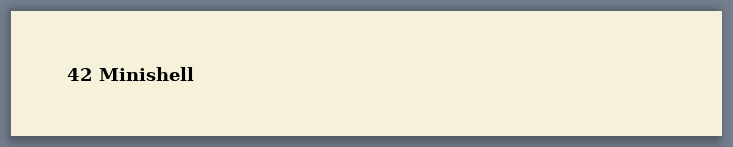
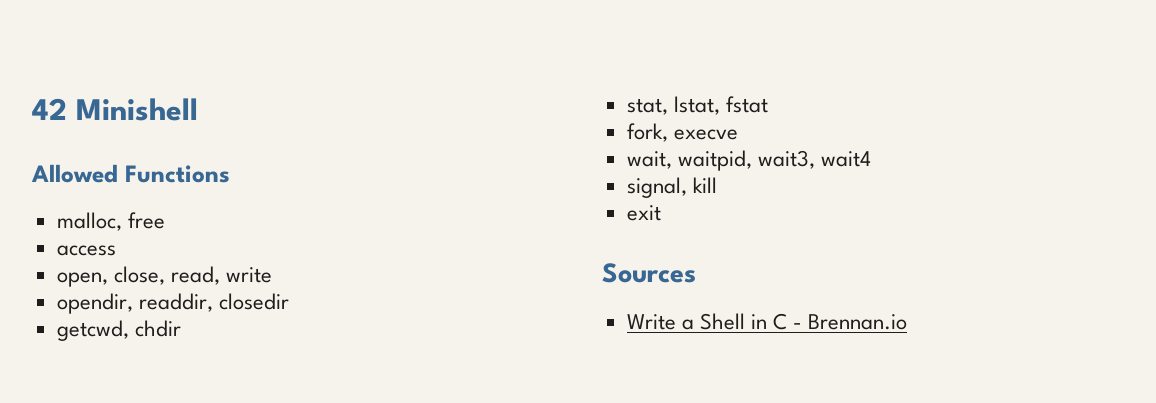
+ Allowed Functions
+ malloc, free
+ access
+ open, close, read, write
+ opendir, readdir, closedir
+ getcwd, chdir
+ stat, lstat, fstat
+ fork, execve
+ wait, waitpid, wait3, wait4
+ signal, kill
+ exit
+ Sources
+ Write a Shell in C - Brennan.io

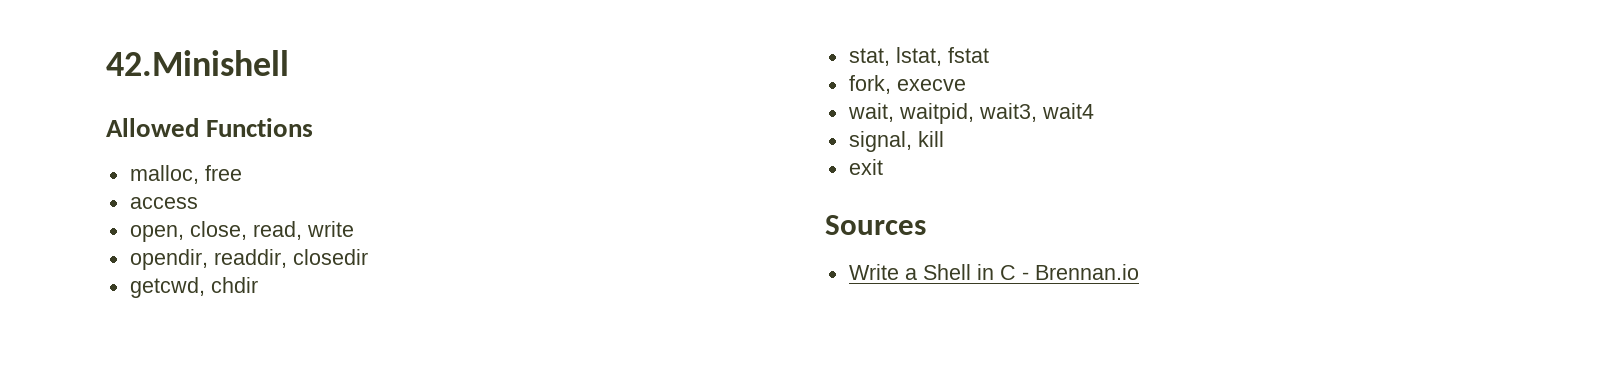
- 42 Minishell
+ 42.Minishell

